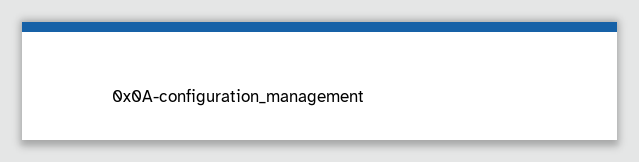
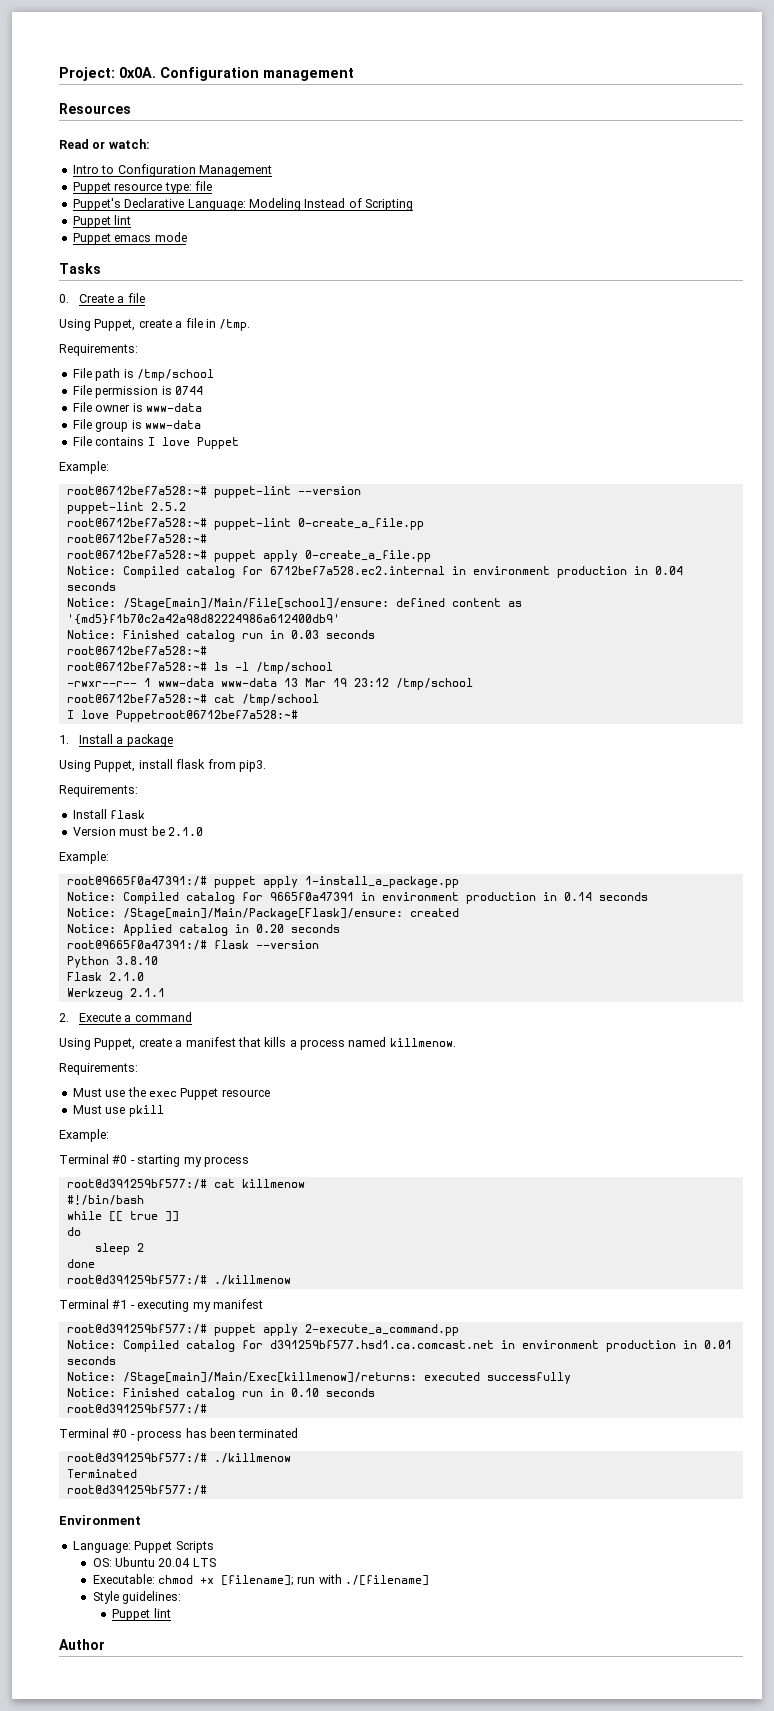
- 0x0A-configuration_management
+ Project: 0x0A. Configuration management
+ Resources
+ Read or watch:
+ Intro to Configuration Management
+ Puppet resource type: file
+ Puppet's Declarative Language: Modeling Instead of Scripting
+ Puppet lint
+ Puppet emacs mode
+ Tasks
+ 0. Create a file
+ Using Puppet, create a file in /tmp.
+ Requirements:
+ File path is /tmp/school
+ File permission is 0744
+ File owner is www-data
+ File group is www-data
+ File contains I love Puppet
+ Example:
+ root@6712bef7a528:~# puppet-lint --version
+ puppet-lint 2.5.2
+ root@6712bef7a528:~# puppet-lint 0-create_a_file.pp
+ root@6712bef7a528:~#
+ root@6712bef7a528:~# puppet apply 0-create_a_file.pp
+ Notice: Compiled catalog for 6712bef7a528.ec2.internal in environment production in 0.04 seconds
+ Notice: /Stage[main]/Main/File[school]/ensure: defined content as '{md5}f1b70c2a42a98d82224986a612400db9'
+ Notice: Finished catalog run in 0.03 seconds
+ root@6712bef7a528:~#
+ root@6712bef7a528:~# ls -l /tmp/school
+ -rwxr--r-- 1 www-data www-data 13 Mar 19 23:12 /tmp/school
+ root@6712bef7a528:~# cat /tmp/school
+ I love Puppetroot@6712bef7a528:~#
+ 1. Install a package
+ Using Puppet, install flask from pip3.
+ Requirements:
+ Install flask
+ Version must be 2.1.0
+ Example:
+ root@9665f0a47391:/# puppet apply 1-install_a_package.pp
+ Notice: Compiled catalog for 9665f0a47391 in environment production in 0.14 seconds
+ Notice: /Stage[main]/Main/Package[Flask]/ensure: created
+ Notice: Applied catalog in 0.20 seconds
+ root@9665f0a47391:/# flask --version
+ Python 3.8.10
+ Flask 2.1.0
+ Werkzeug 2.1.1
+ 2. Execute a command
+ Using Puppet, create a manifest that kills a process named killmenow.
+ Requirements:
+ Must use the exec Puppet resource
+ Must use pkill
+ Example:
+ Terminal #0 - starting my process
+ root@d391259bf577:/# cat killmenow
+ #!/bin/bash
+ while [[ true ]]
+ do
+ sleep 2
+ done
+ root@d391259bf577:/# ./killmenow
+ Terminal #1 - executing my manifest
+ root@d391259bf577:/# puppet apply 2-execute_a_command.pp
+ Notice: Compiled catalog for d391259bf577.hsd1.ca.comcast.net in environment production in 0.01 seconds
+ Notice: /Stage[main]/Main/Exec[killmenow]/returns: executed successfully
+ Notice: Finished catalog run in 0.10 seconds
+ root@d391259bf577:/#
+ Terminal #0 - process has been terminated
+ root@d391259bf577:/# ./killmenow
+ Terminated
+ root@d391259bf577:/#
+ Environment
+ Language: Puppet Scripts
+ OS: Ubuntu 20.04 LTS
+ Executable: chmod +x [filename]; run with ./[filename]
+ Style guidelines:
+ Puppet lint
+ Author

